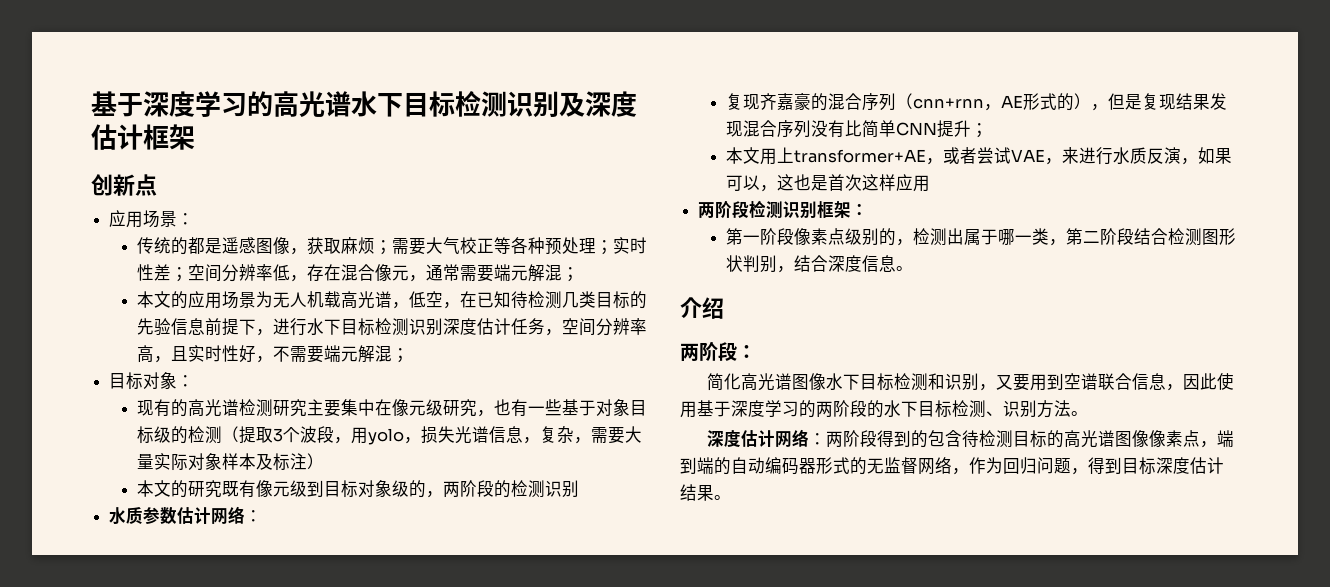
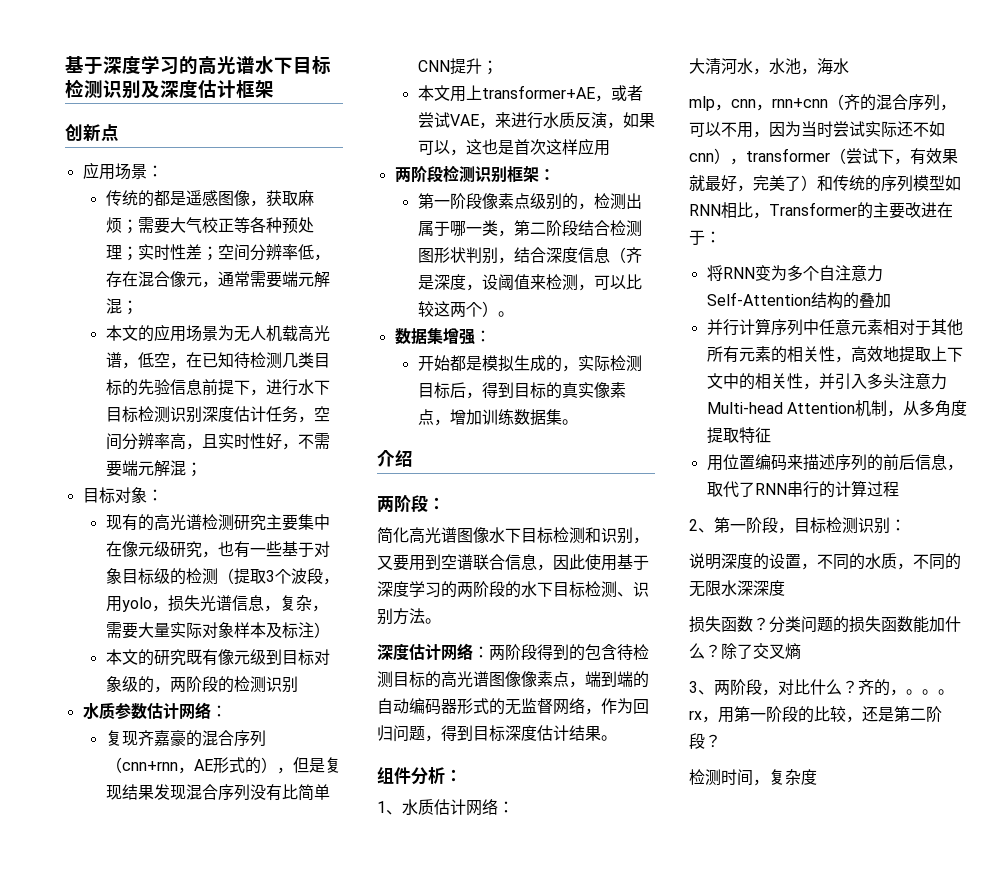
- 第一阶段像素点级别的，检测出属于哪一类，第二阶段结合检测图形状判别，结合深度信息。
+ 第一阶段像素点级别的，检测出属于哪一类，第二阶段结合检测图形状判别，结合深度信息（齐是深度，设阈值来检测，可以比较这两个）。
+ 数据集增强：
+ 开始都是模拟生成的，实际检测目标后，得到目标的真实像素点，增加训练数据集。
+ 组件分析：
+ 1、水质估计网络：
+ 大清河水，水池，海水
+ mlp，cnn，rnn+cnn（齐的混合序列，可以不用，因为当时尝试实际还不如cnn），transformer（尝试下，有效果就最好，完美了）和传统的序列模型如RNN相比，Transformer的主要改进在于：
+ 将RNN变为多个自注意力Self-Attention结构的叠加
+ 并行计算序列中任意元素相对于其他所有元素的相关性，高效地提取上下文中的相关性，并引入多头注意力Multi-head Attention机制，从多角度提取特征
+ 用位置编码来描述序列的前后信息，取代了RNN串行的计算过程
+ 2、第一阶段，目标检测识别：
+ 说明深度的设置，不同的水质，不同的无限水深深度
+ 损失函数？分类问题的损失函数能加什么？除了交叉熵
+ 3、两阶段，对比什么？齐的，。。。rx，用第一阶段的比较，还是第二阶段？
+ 检测时间，复杂度

